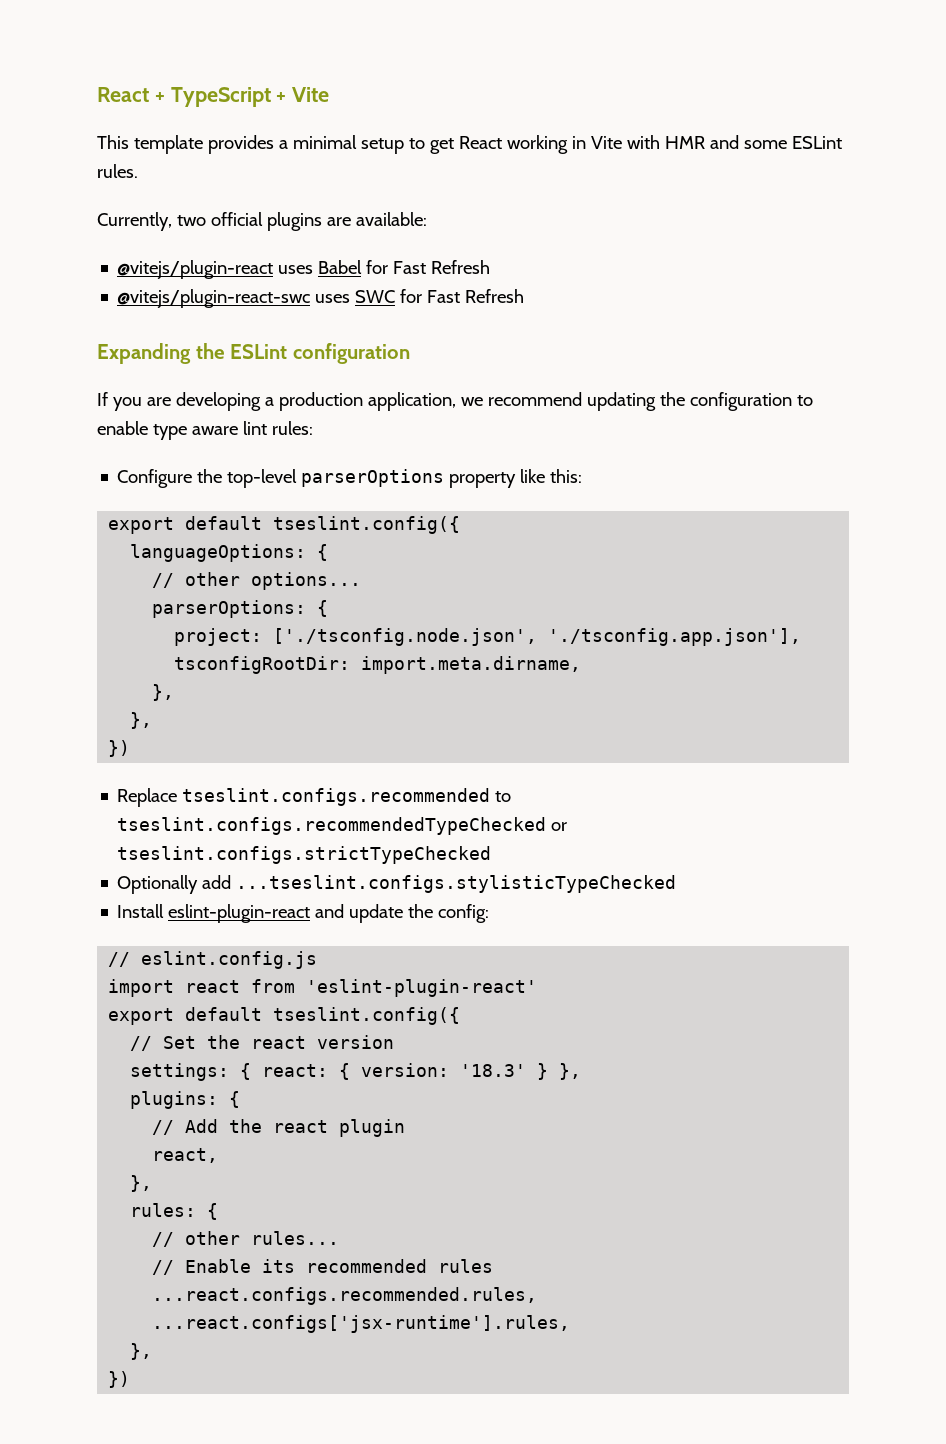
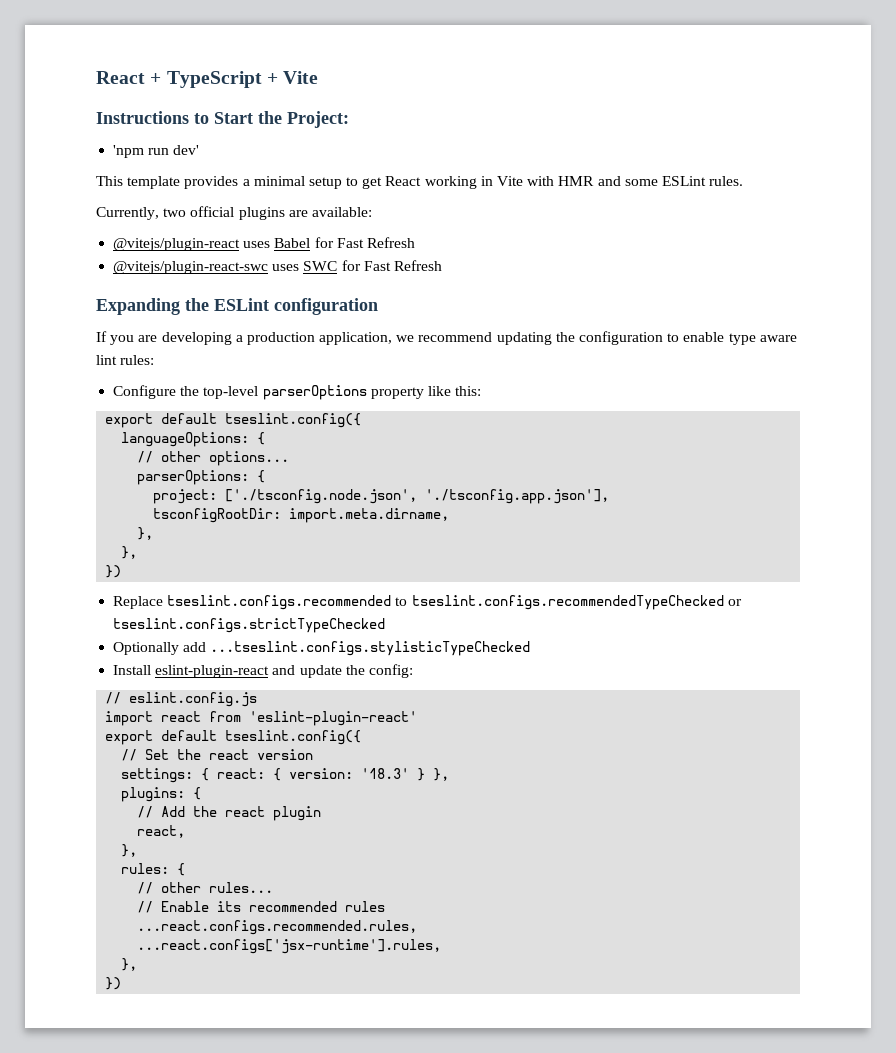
+ Instructions to Start the Project:
+ 'npm run dev'

